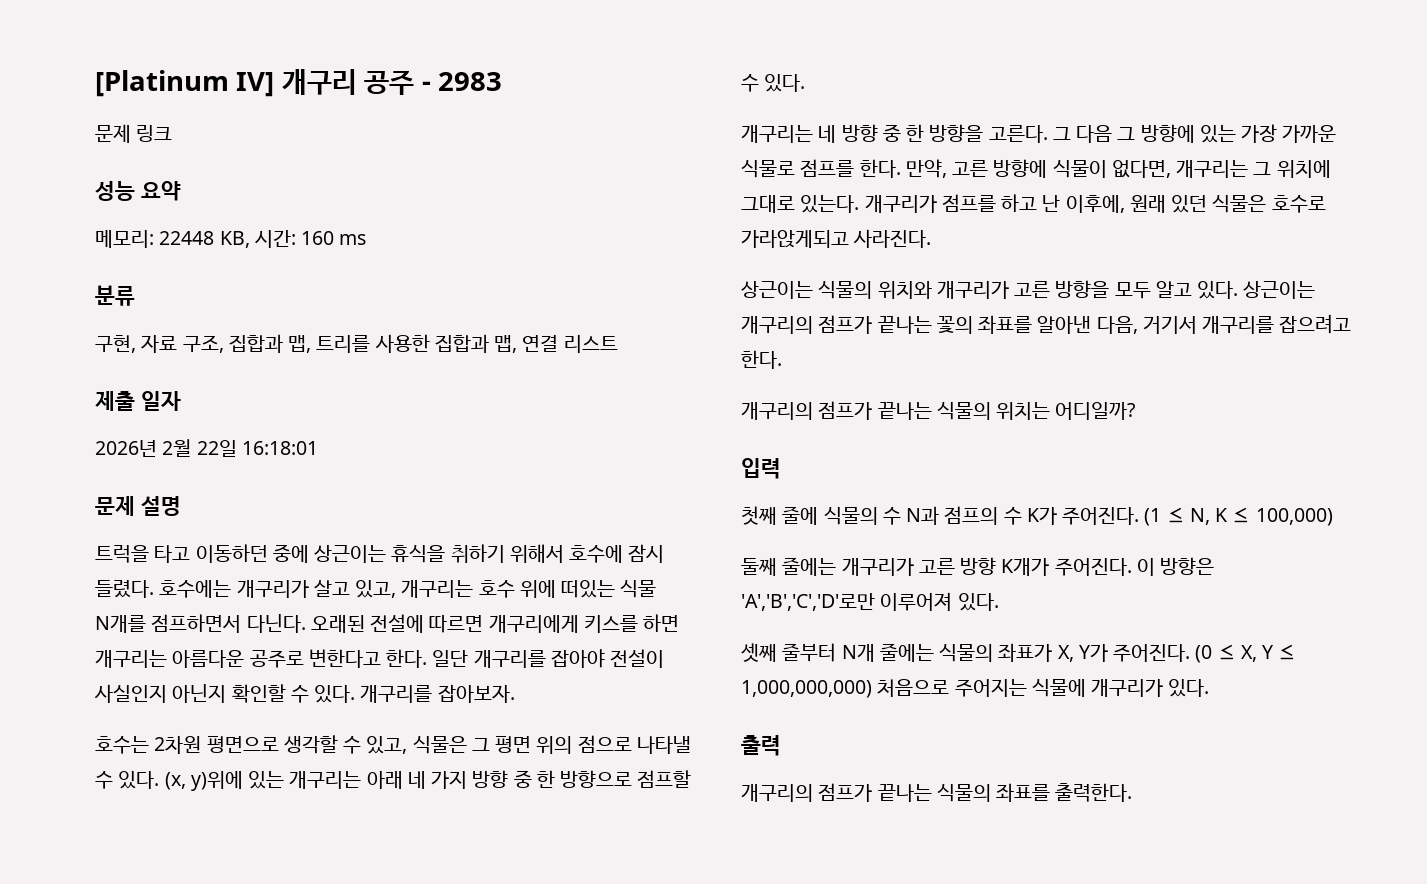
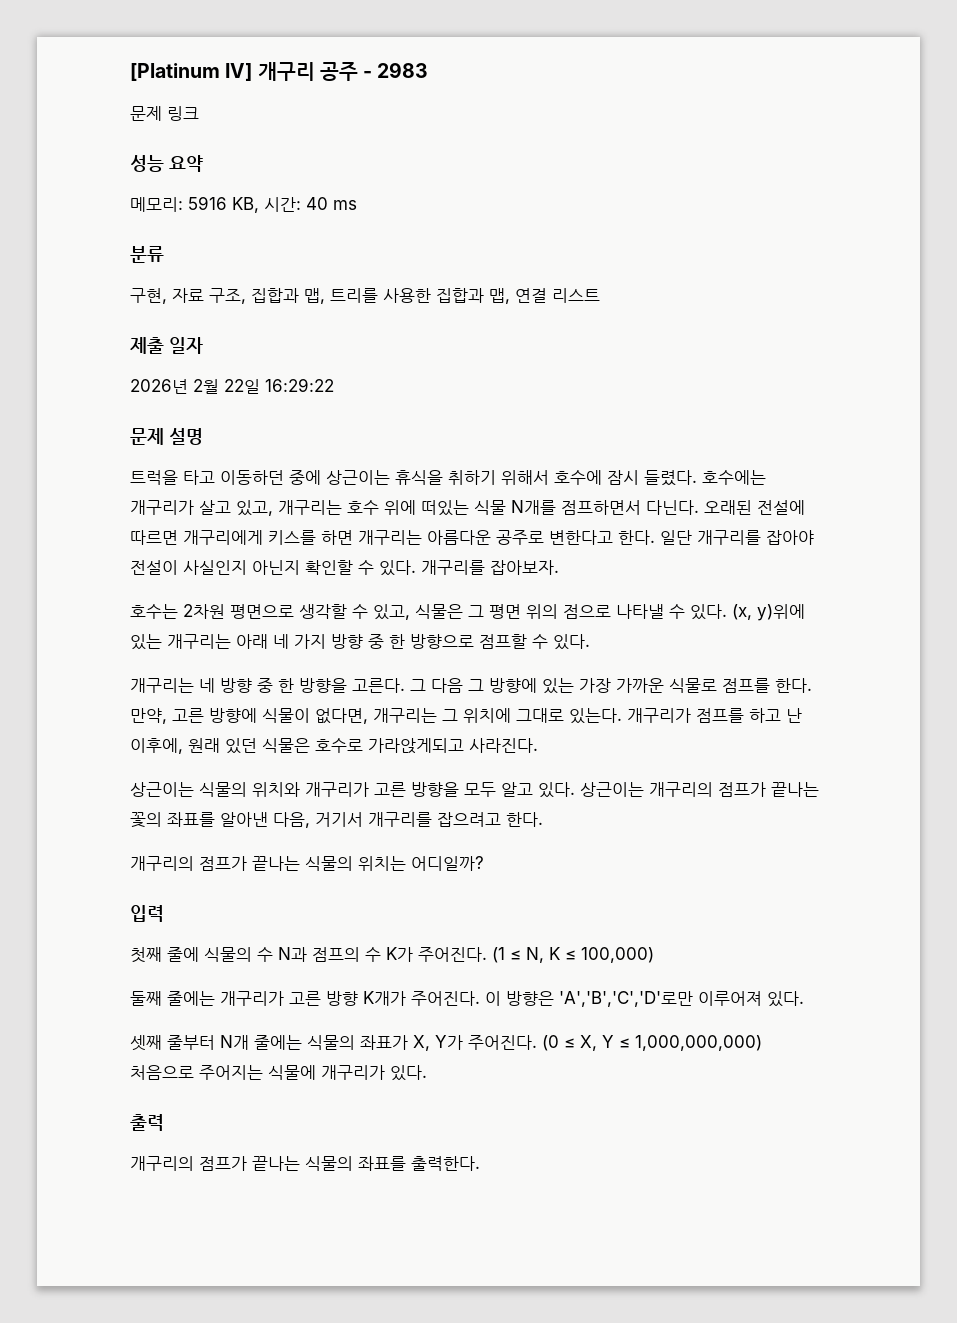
- 메모리: 22448 KB, 시간: 160 ms
+ 메모리: 5916 KB, 시간: 40 ms
- 2026년 2월 22일 16:18:01
+ 2026년 2월 22일 16:29:22

